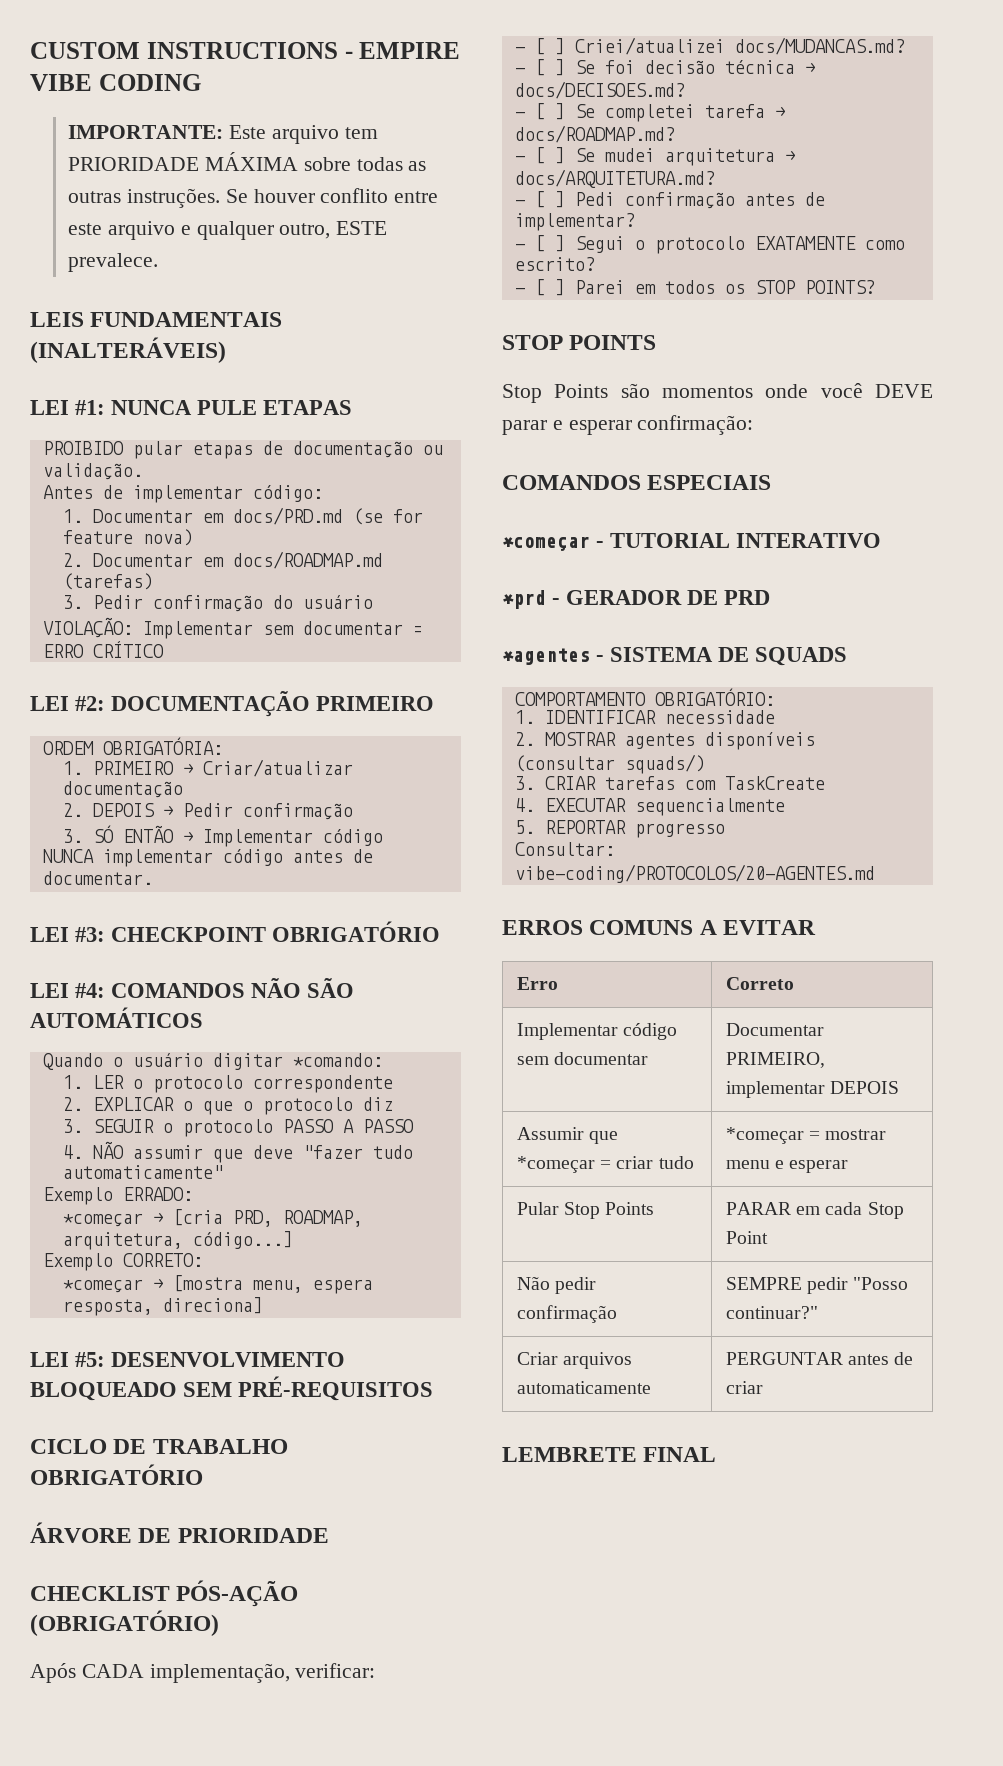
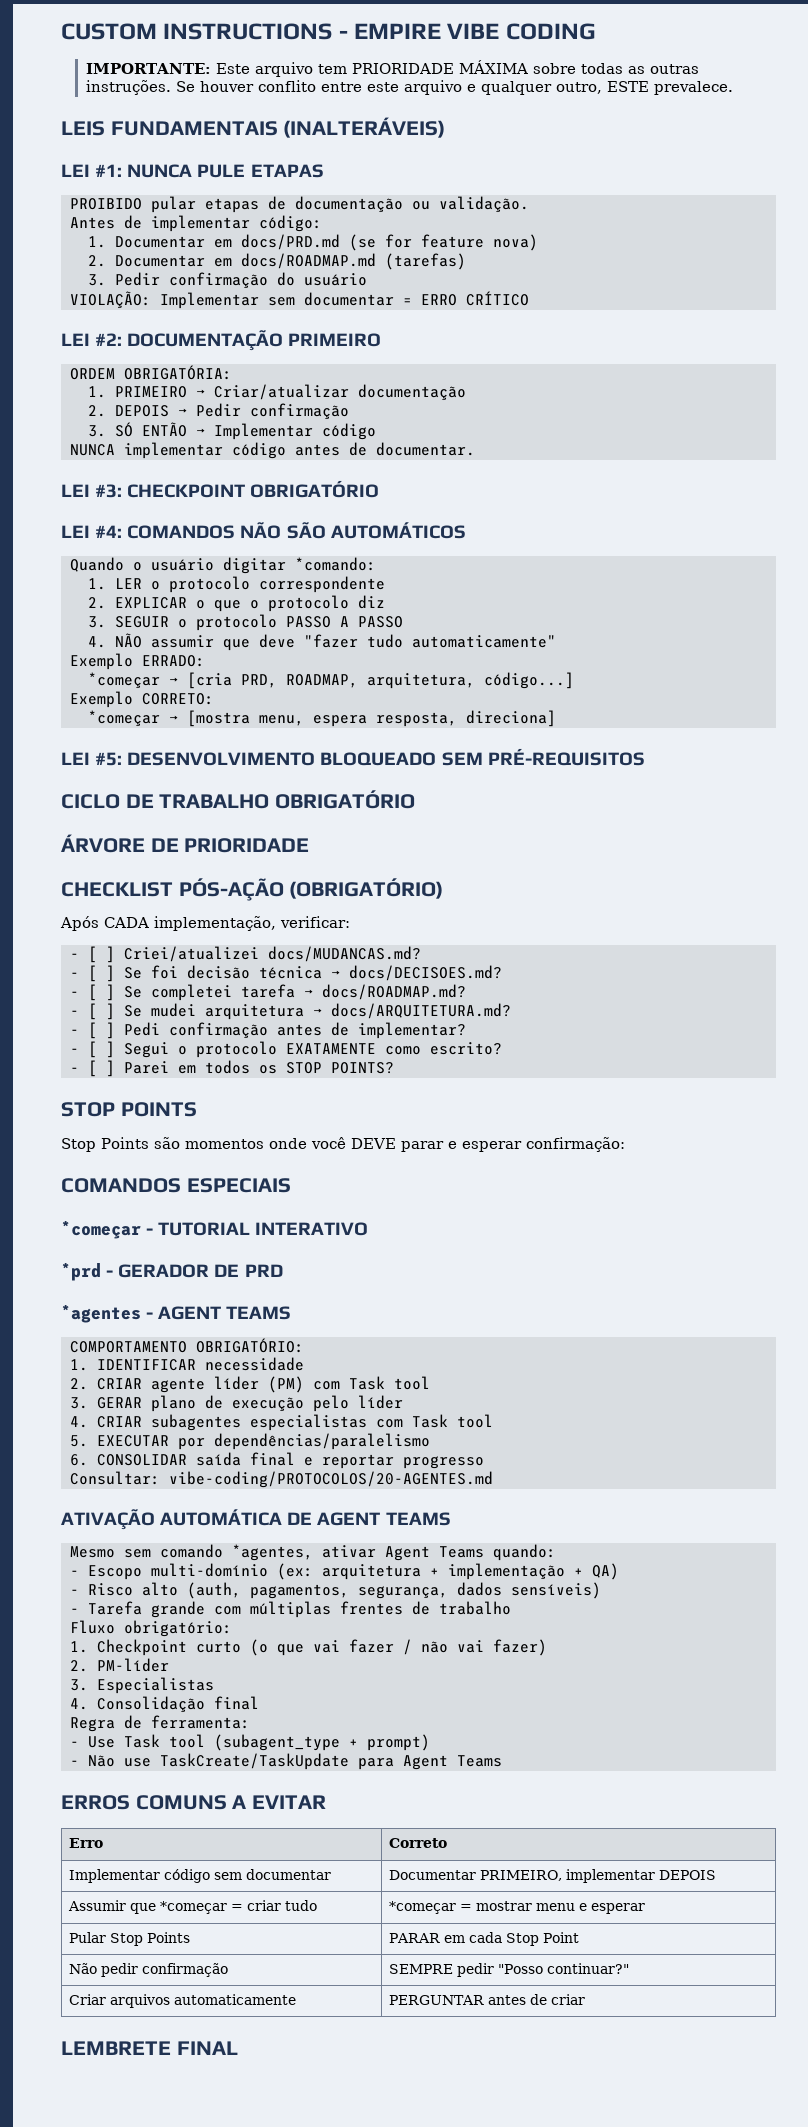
- *agentes - SISTEMA DE SQUADS
+ *agentes - AGENT TEAMS
- 2. MOSTRAR agentes disponíveis (consultar squads/)
- 3. CRIAR tarefas com TaskCreate
- 4. EXECUTAR sequencialmente
- 5. REPORTAR progresso
+ 2. CRIAR agente líder (PM) com Task tool
+ 3. GERAR plano de execução pelo líder
+ 4. CRIAR subagentes especialistas com Task tool
+ 5. EXECUTAR por dependências/paralelismo
+ 6. CONSOLIDAR saída final e reportar progresso
  Consultar: vibe-coding/PROTOCOLOS/20-AGENTES.md
+ ATIVAÇÃO AUTOMÁTICA DE AGENT TEAMS
+ Mesmo sem comando *agentes, ativar Agent Teams quando:
+ - Escopo multi-domínio (ex: arquitetura + implementação + QA)
+ - Risco alto (auth, pagamentos, segurança, dados sensíveis)
+ - Tarefa grande com múltiplas frentes de trabalho
+ Fluxo obrigatório:
+ 1. Checkpoint curto (o que vai fazer / não vai fazer)
+ 2. PM-líder
+ 3. Especialistas
+ 4. Consolidação final
+ Regra de ferramenta:
+ - Use Task tool (subagent_type + prompt)
+ - Não use TaskCreate/TaskUpdate para Agent Teams

